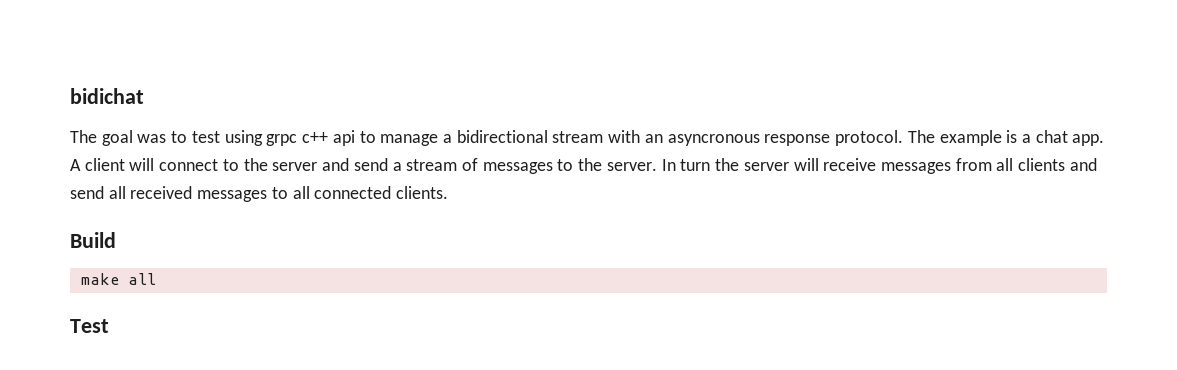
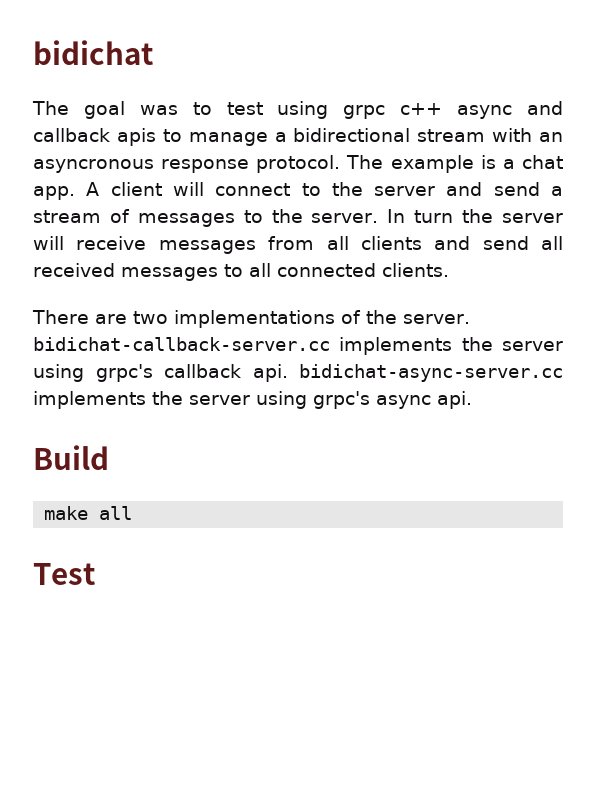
- The goal was to test using grpc c++ api to manage a bidirectional stream with an asyncronous response protocol.
+ The goal was to test using grpc c++ async and callback apis to manage a bidirectional stream with an asyncronous response protocol.
+ There are two implementations of the server. bidichat-callback-server.cc implements the server using grpc's callback api. bidichat-async-server.cc implements the server using grpc's async api.

